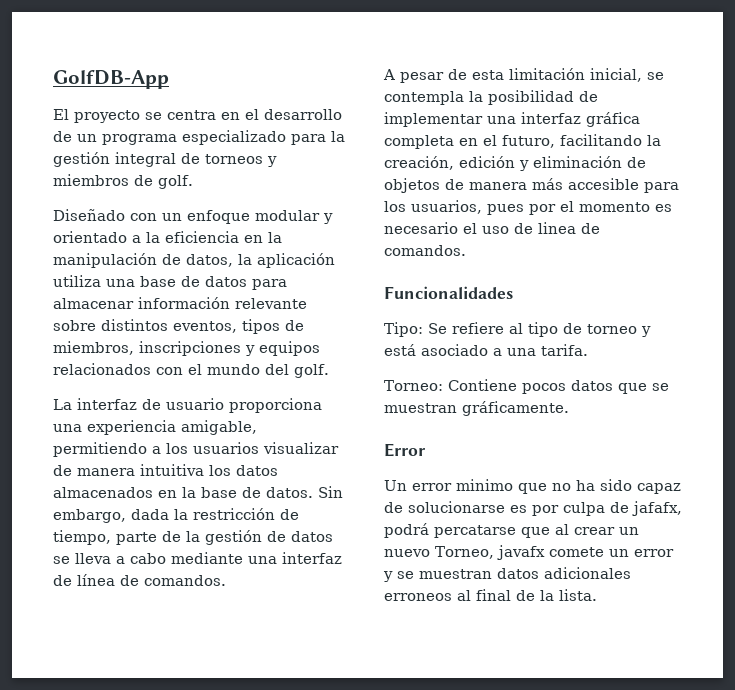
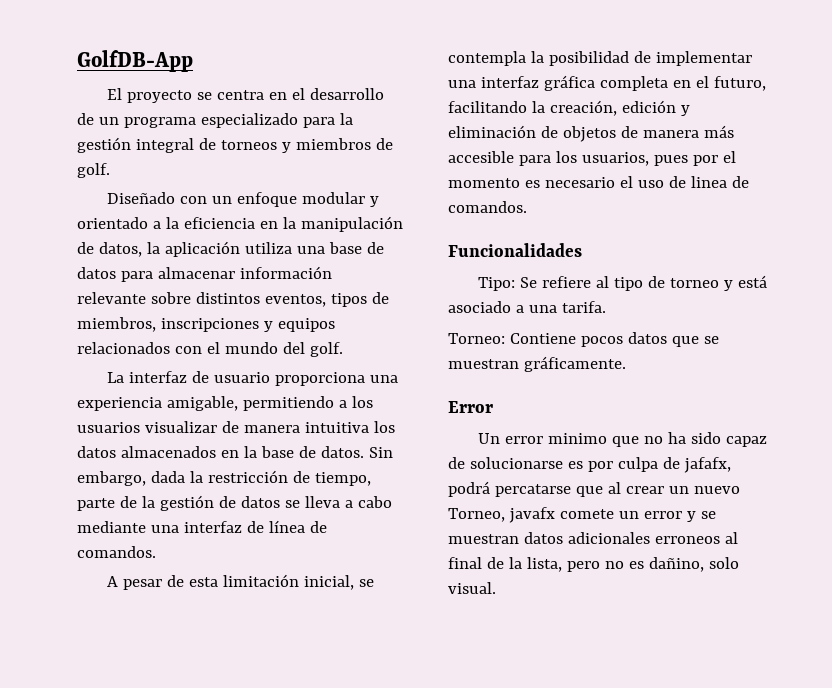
- Un error minimo que no ha sido capaz de solucionarse es por culpa de jafafx, podrá percatarse que al crear un nuevo Torneo, javafx comete un error y se muestran datos adicionales erroneos al final de la lista.
+ Un error minimo que no ha sido capaz de solucionarse es por culpa de jafafx, podrá percatarse que al crear un nuevo Torneo, javafx comete un error y se muestran datos adicionales erroneos al final de la lista, pero no es dañino, solo visual.

